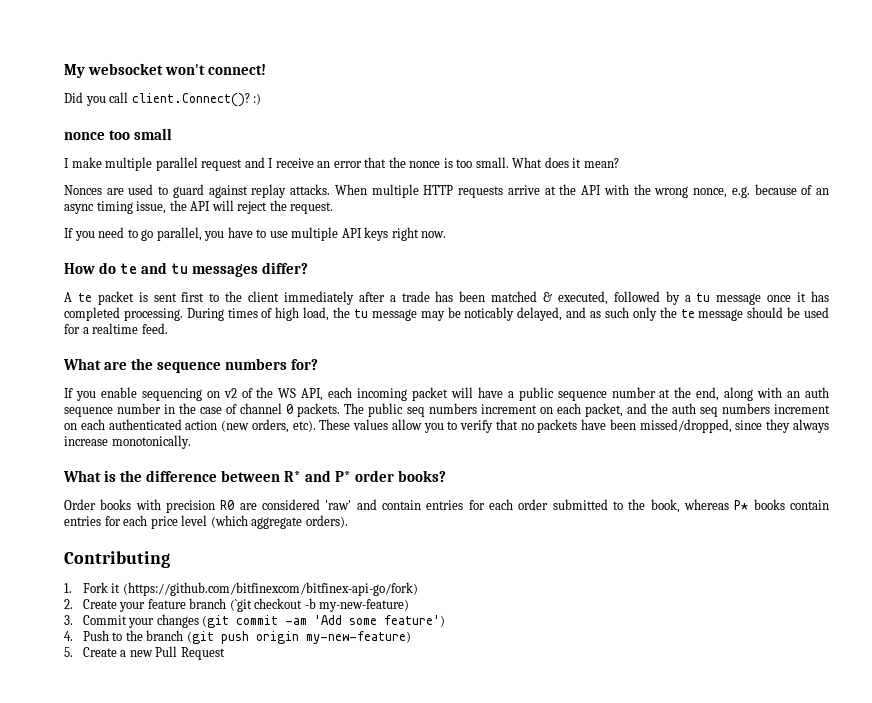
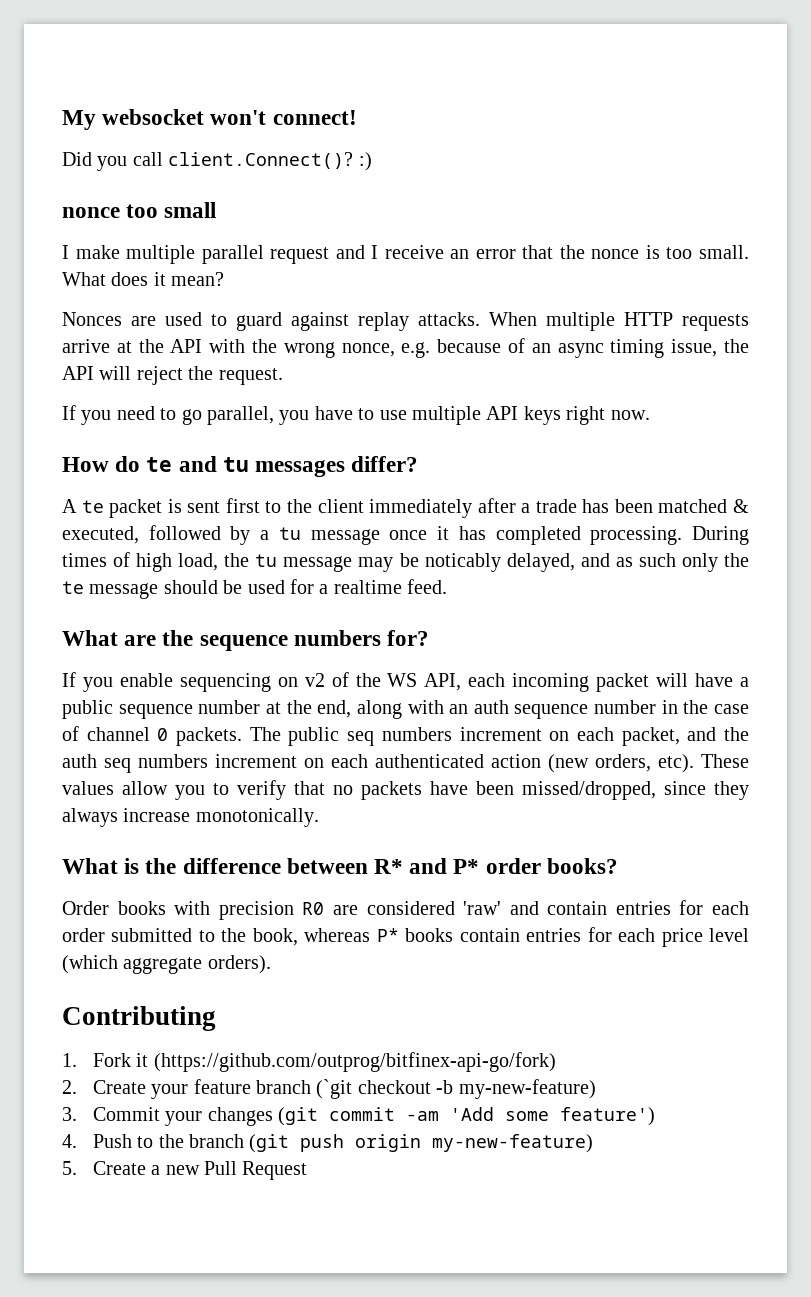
- 1. Fork it (https://github.com/bitfinexcom/bitfinex-api-go/fork)
+ 1. Fork it (https://github.com/outprog/bitfinex-api-go/fork)

